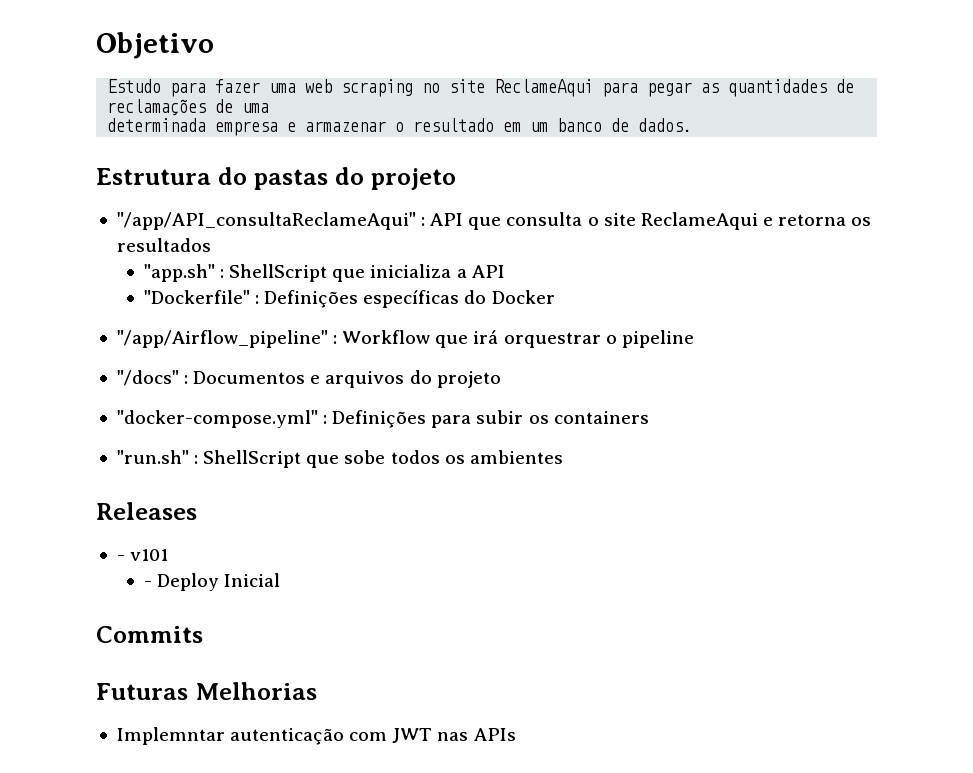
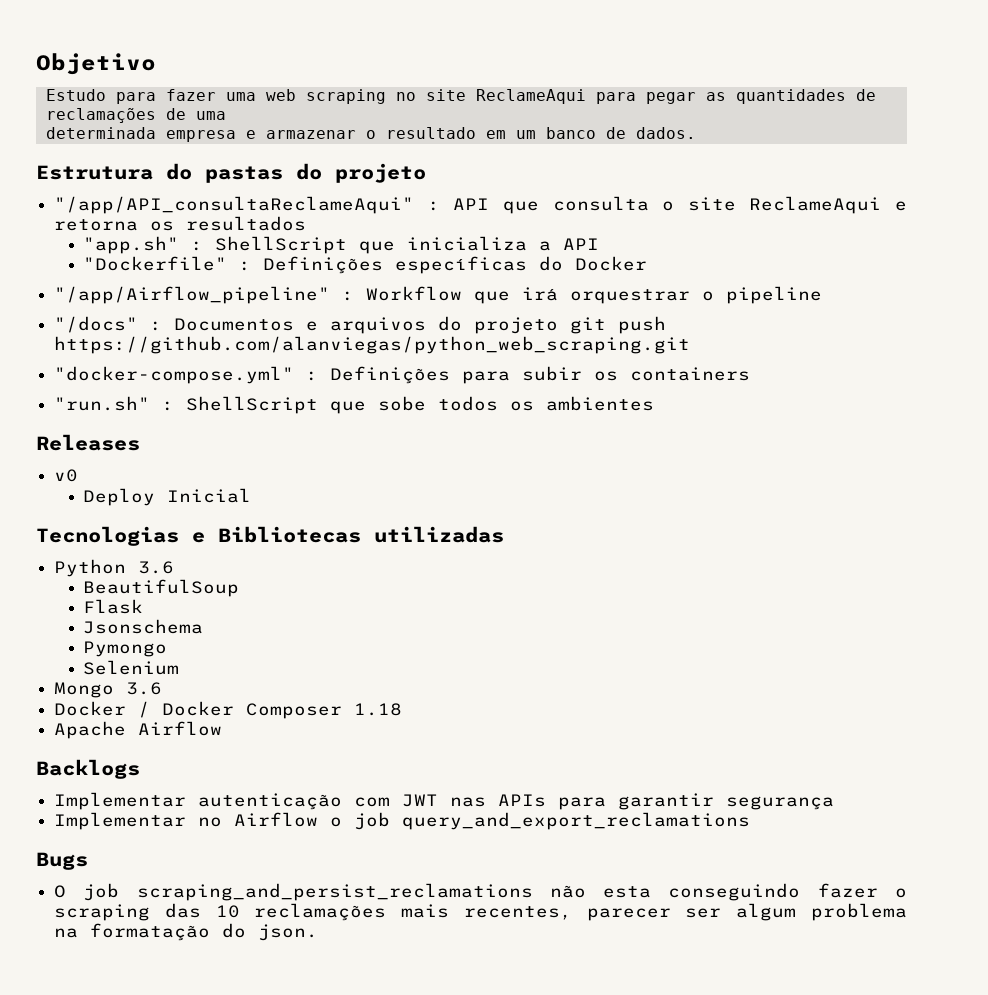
- "/docs" : Documentos e arquivos do projeto
+ "/docs" : Documentos e arquivos do projeto git push https://github.com/alanviegas/python_web_scraping.git
- - v101
- - Deploy Inicial
+ v0
+ Deploy Inicial
- Commits
- Futuras Melhorias
- Implemntar autenticação com JWT nas APIs
+ Tecnologias e Bibliotecas utilizadas
+ Python 3.6
+ BeautifulSoup
+ Flask
+ Jsonschema
+ Pymongo
+ Selenium
+ Mongo 3.6
+ Docker / Docker Composer 1.18
+ Apache Airflow
+ Backlogs
+ Implementar autenticação com JWT nas APIs para garantir segurança
+ Implementar no Airflow o job query_and_export_reclamations
+ Bugs
+ O job scraping_and_persist_reclamations não esta conseguindo fazer o scraping das 10 reclamações mais recentes, parecer ser algum problema na formatação do json.

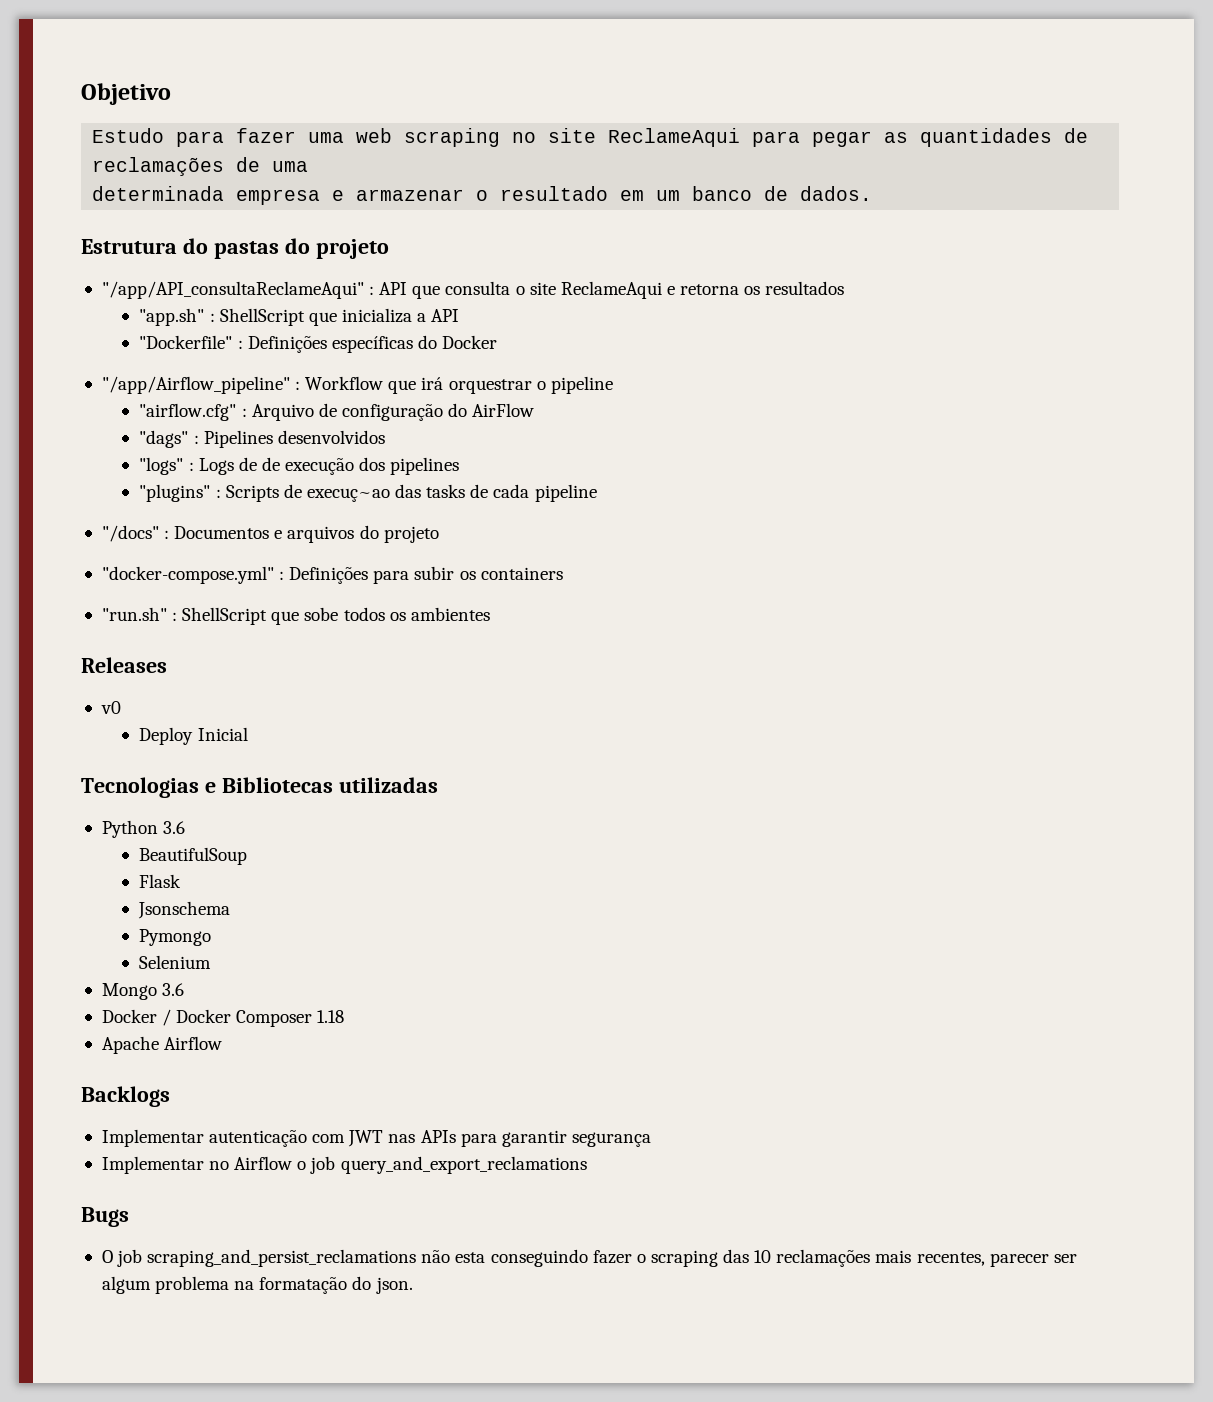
+ "airflow.cfg" : Arquivo de configuração do AirFlow
+ "dags" : Pipelines desenvolvidos
+ "logs" : Logs de de execução dos pipelines
+ "plugins" : Scripts de execuç~ao das tasks de cada pipeline
- "/docs" : Documentos e arquivos do projeto git push https://github.com/alanviegas/python_web_scraping.git
+ "/docs" : Documentos e arquivos do projeto

